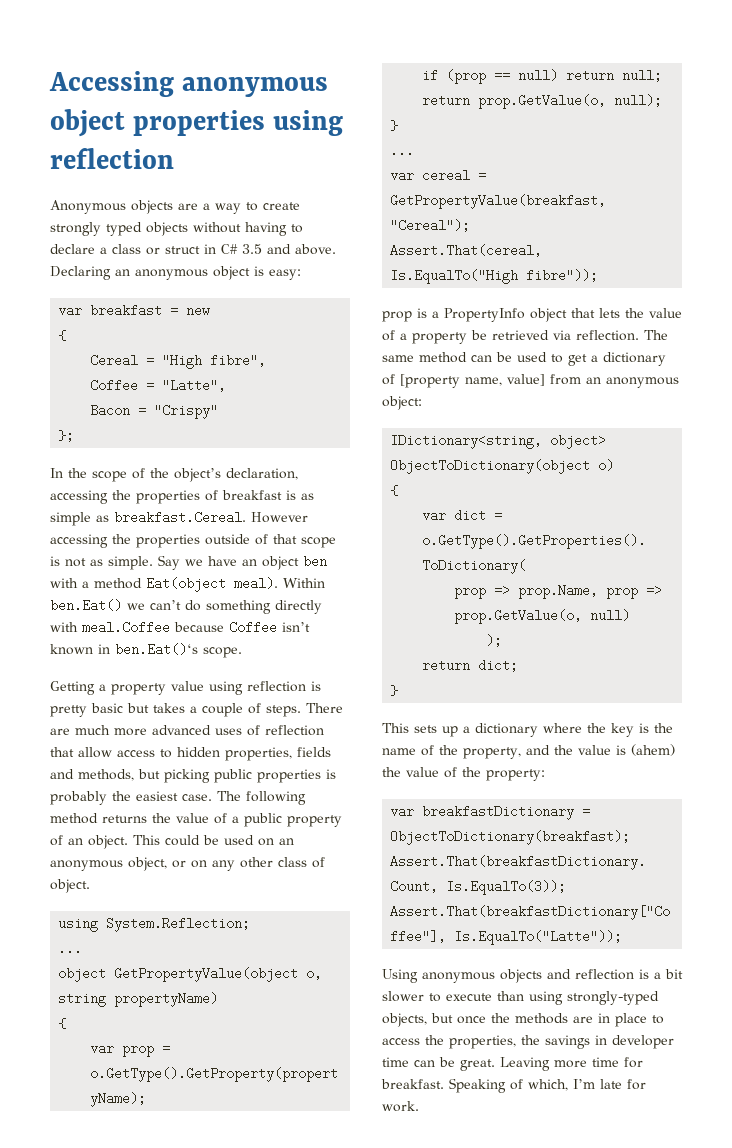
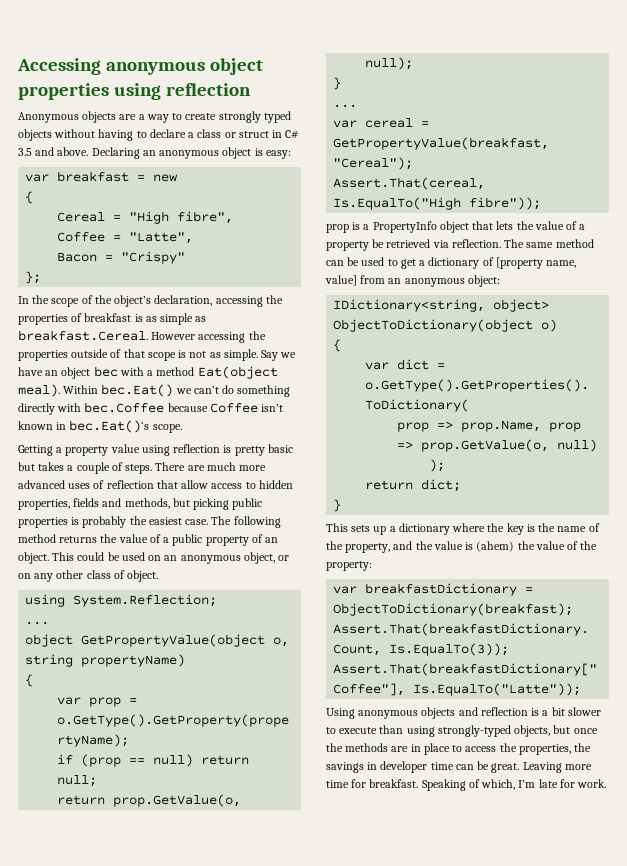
- Say we have an object ben with a method Eat(object meal).
+ Say we have an object bec with a method Eat(object meal).
- Within ben.Eat() we can’t do something directly with meal.Coffee because Coffee isn’t known in ben.Eat()‘s scope.
+ Within bec.Eat() we can’t do something directly with bec.Coffee because Coffee isn’t known in bec.Eat()‘s scope.

